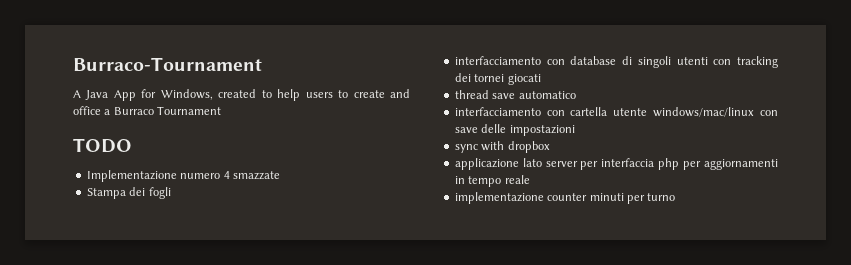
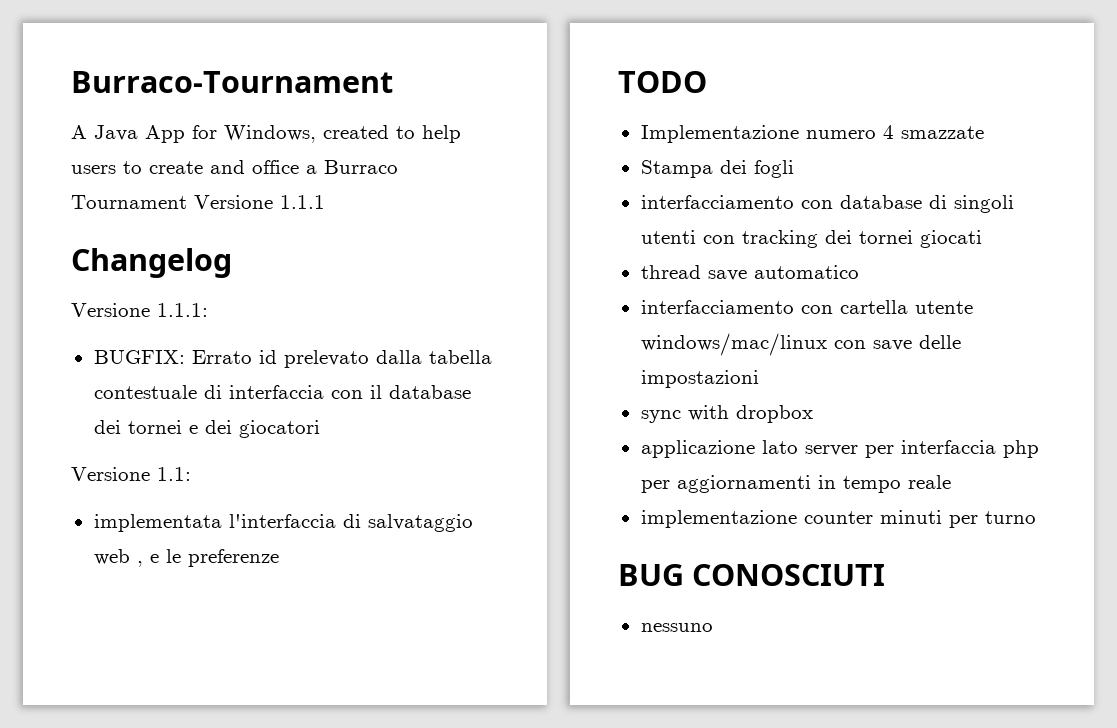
- A Java App for Windows, created to help users to create and office a Burraco Tournament
+ A Java App for Windows, created to help users to create and office a Burraco Tournament Versione 1.1.1
+ Changelog
+ Versione 1.1.1:
+ BUGFIX: Errato id prelevato dalla tabella contestuale di interfaccia con il database dei tornei e dei giocatori
+ Versione 1.1:
+ implementata l'interfaccia di salvataggio web , e le preferenze
+ BUG CONOSCIUTI
+ nessuno

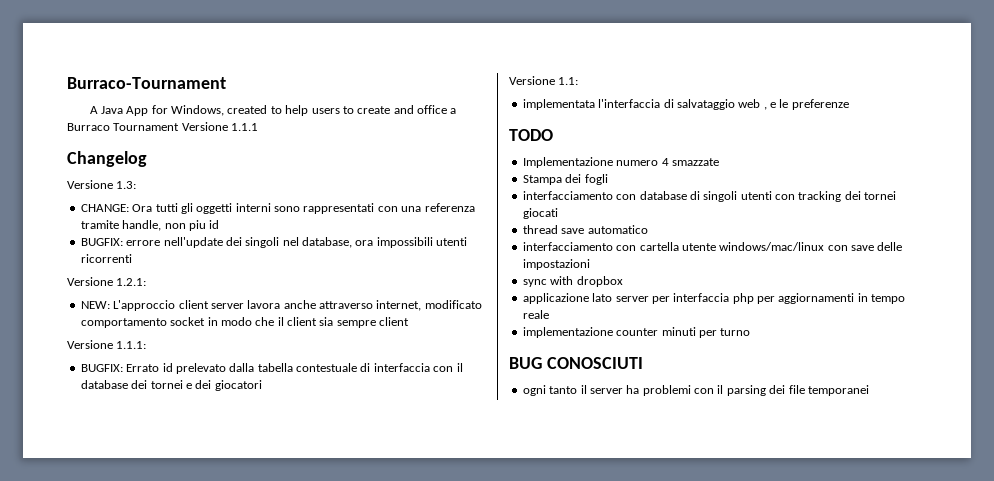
+ Versione 1.3:
+ CHANGE: Ora tutti gli oggetti interni sono rappresentati con una referenza tramite handle, non piu id
+ BUGFIX: errore nell'update dei singoli nel database, ora impossibili utenti ricorrenti
+ Versione 1.2.1:
+ NEW: L'approccio client server lavora anche attraverso internet, modificato comportamento socket in modo che il client sia sempre client
- nessuno
+ ogni tanto il server ha problemi con il parsing dei file temporanei

